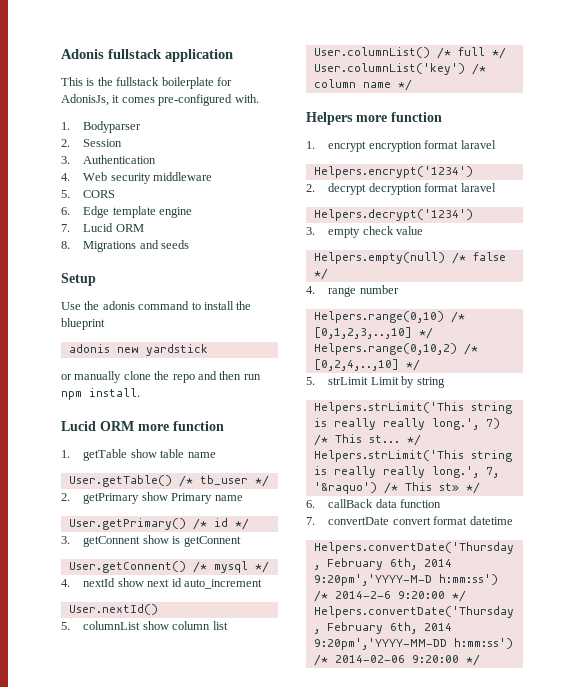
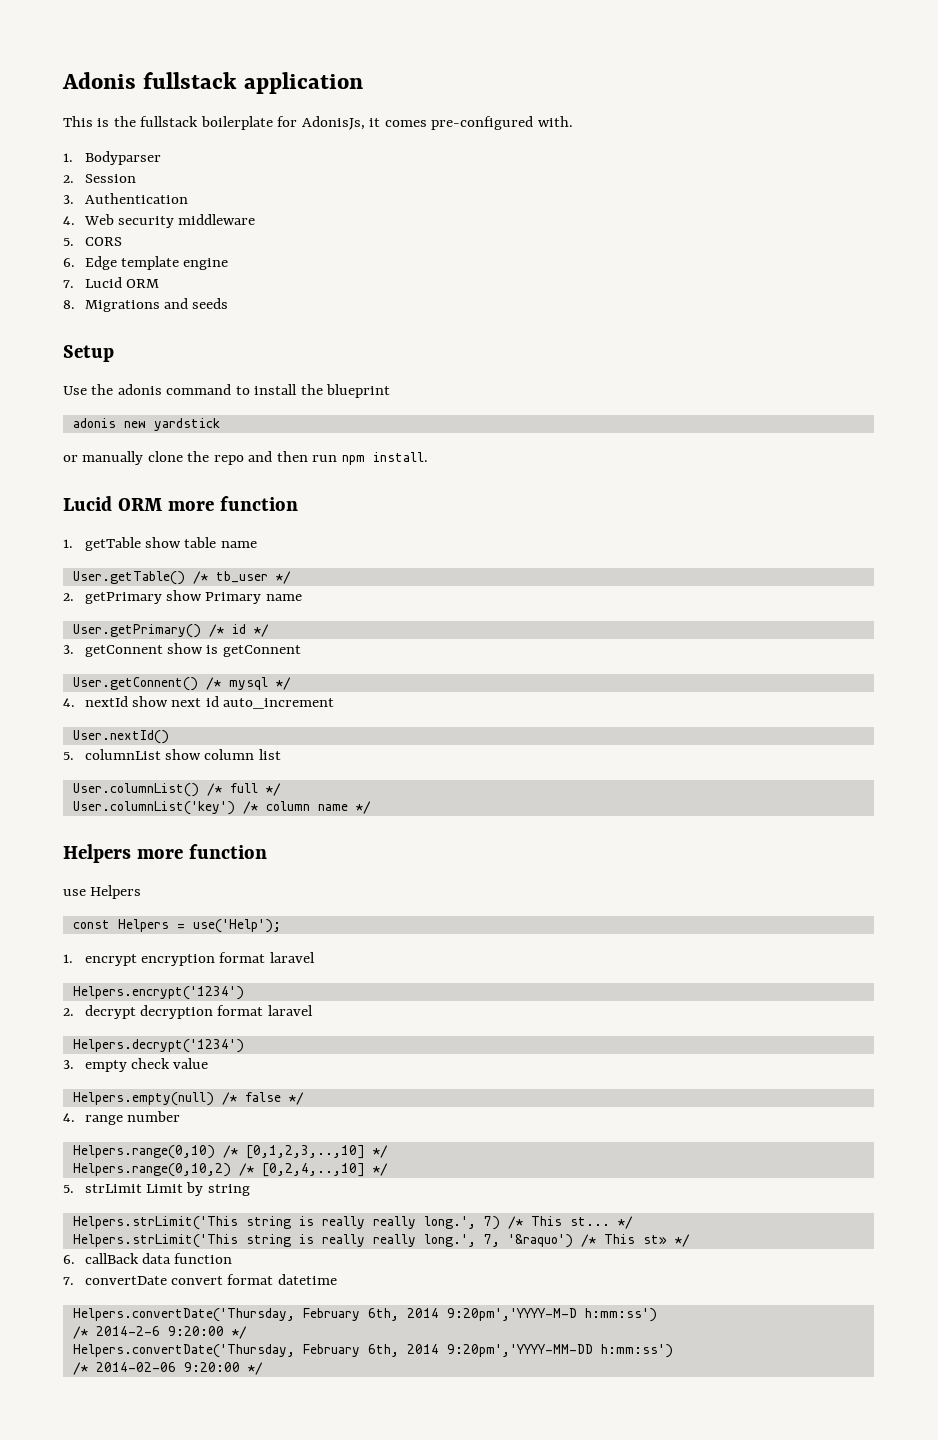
+ use Helpers
+ const Helpers = use('Help');

